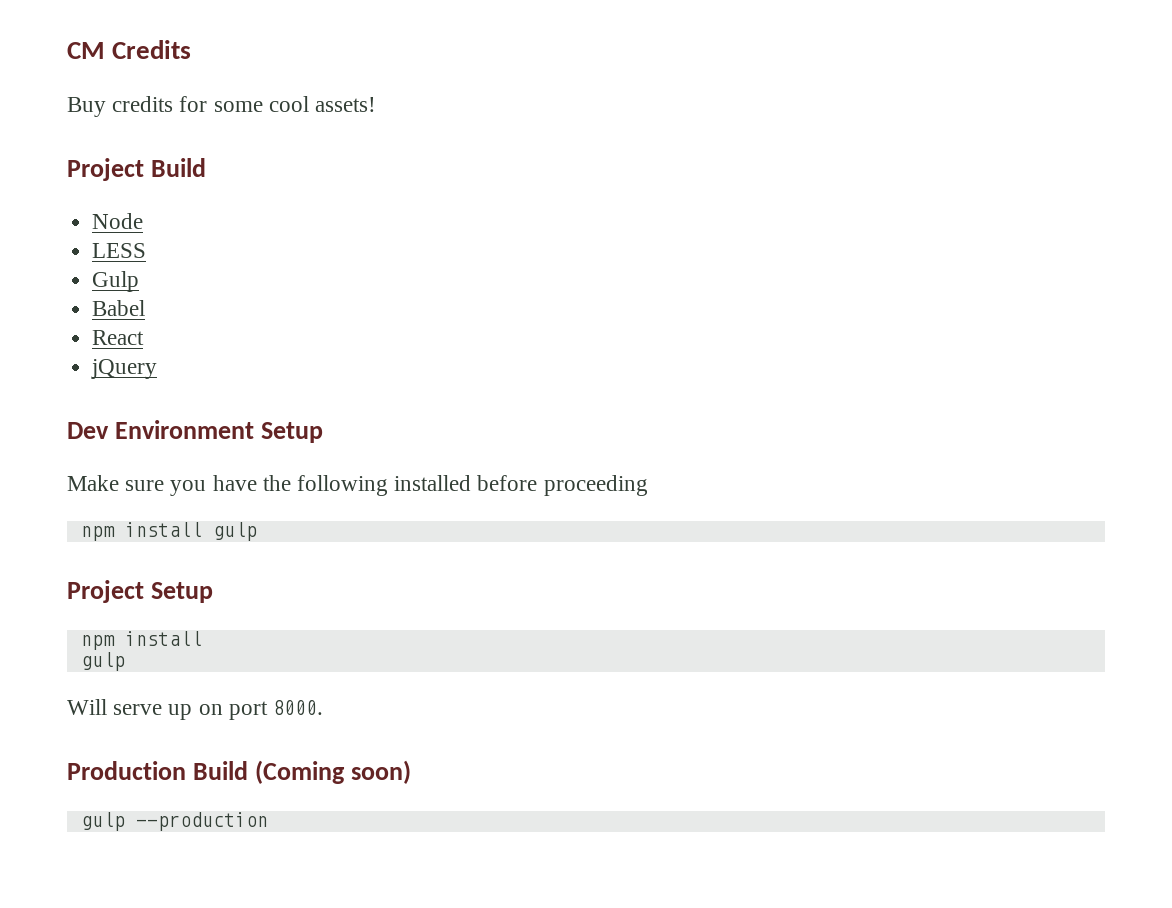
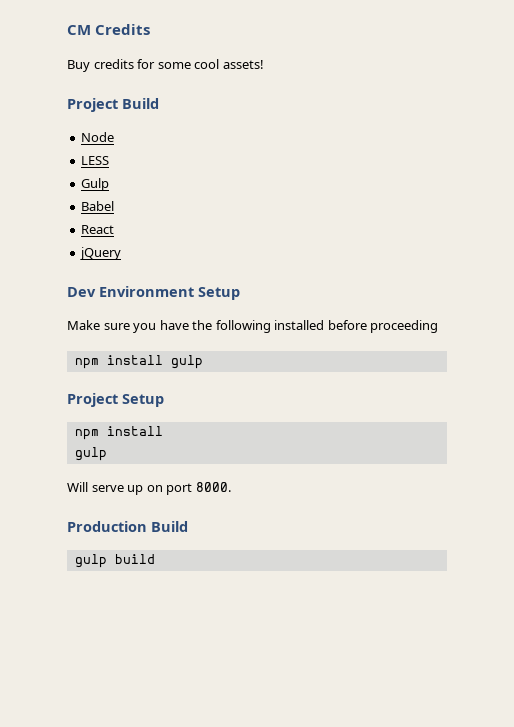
- Production Build (Coming soon)
- gulp --production
+ Production Build
+ gulp build

